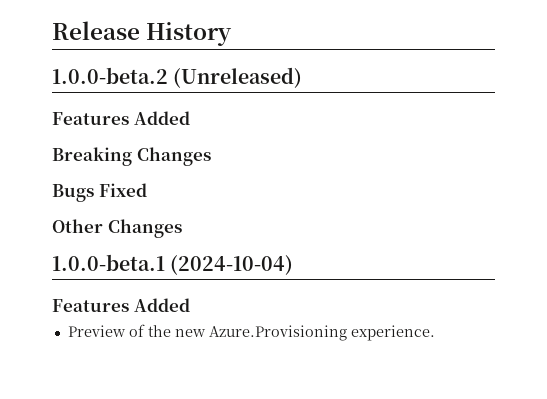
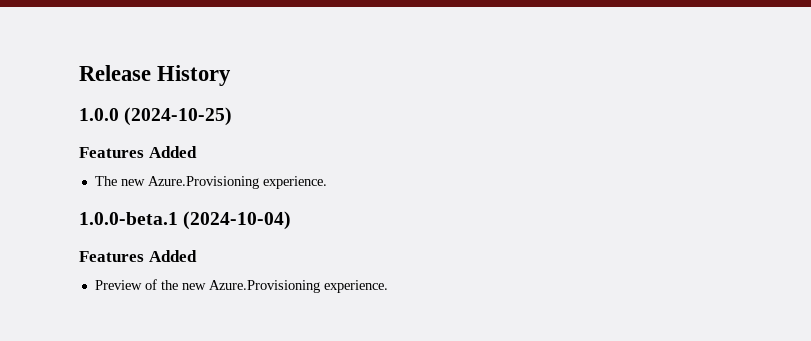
- 1.0.0-beta.2 (Unreleased)
+ 1.0.0 (2024-10-25)
  Features Added
- Breaking Changes
- Bugs Fixed
- Other Changes
+ The new Azure.Provisioning experience.

